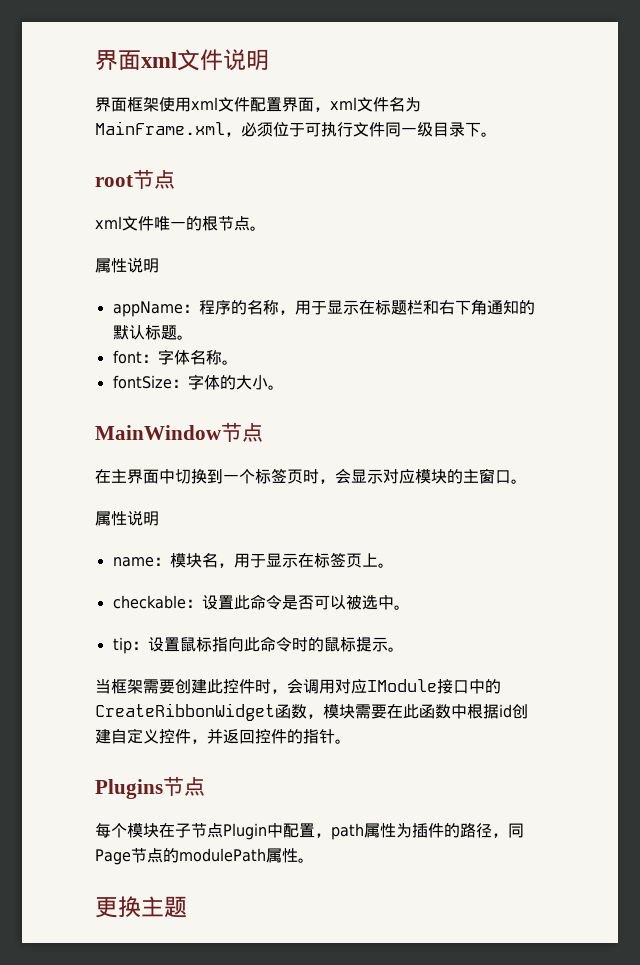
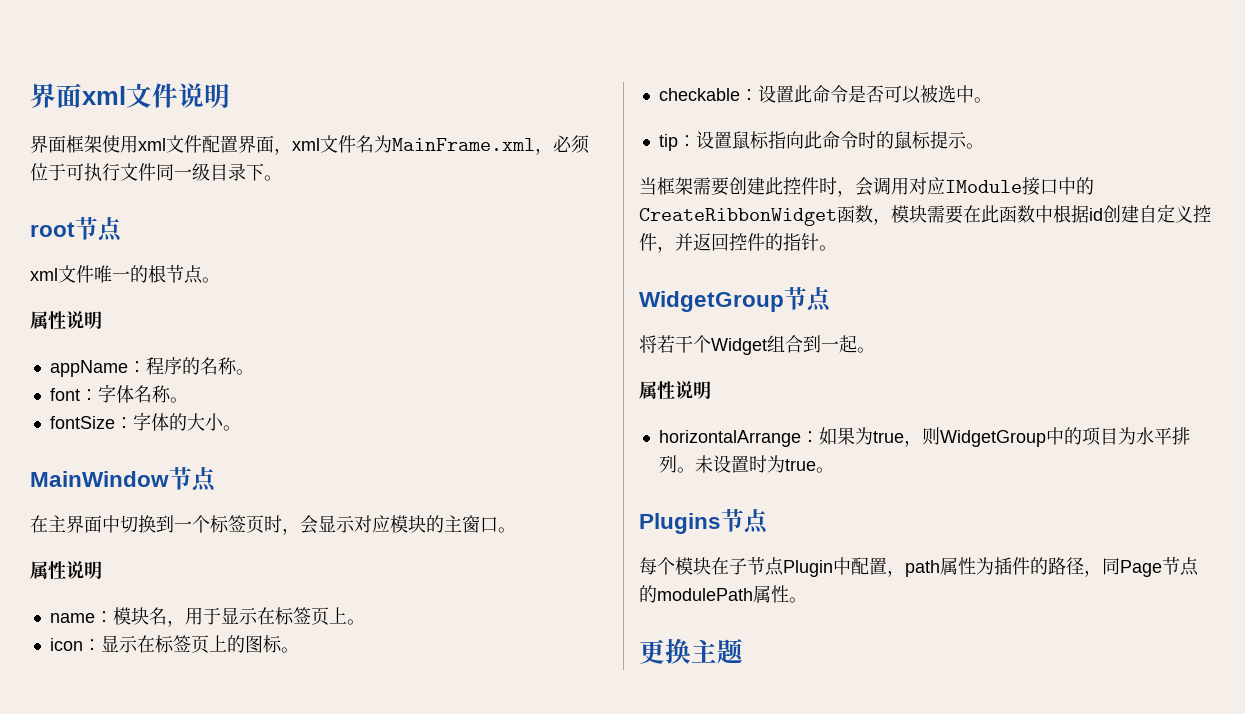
- appName：程序的名称，用于显示在标题栏和右下角通知的默认标题。
+ appName：程序的名称。
+ icon：显示在标签页上的图标。
+ WidgetGroup节点
+ 将若干个Widget组合到一起。
+ 属性说明
+ horizontalArrange：如果为true，则WidgetGroup中的项目为水平排列。未设置时为true。

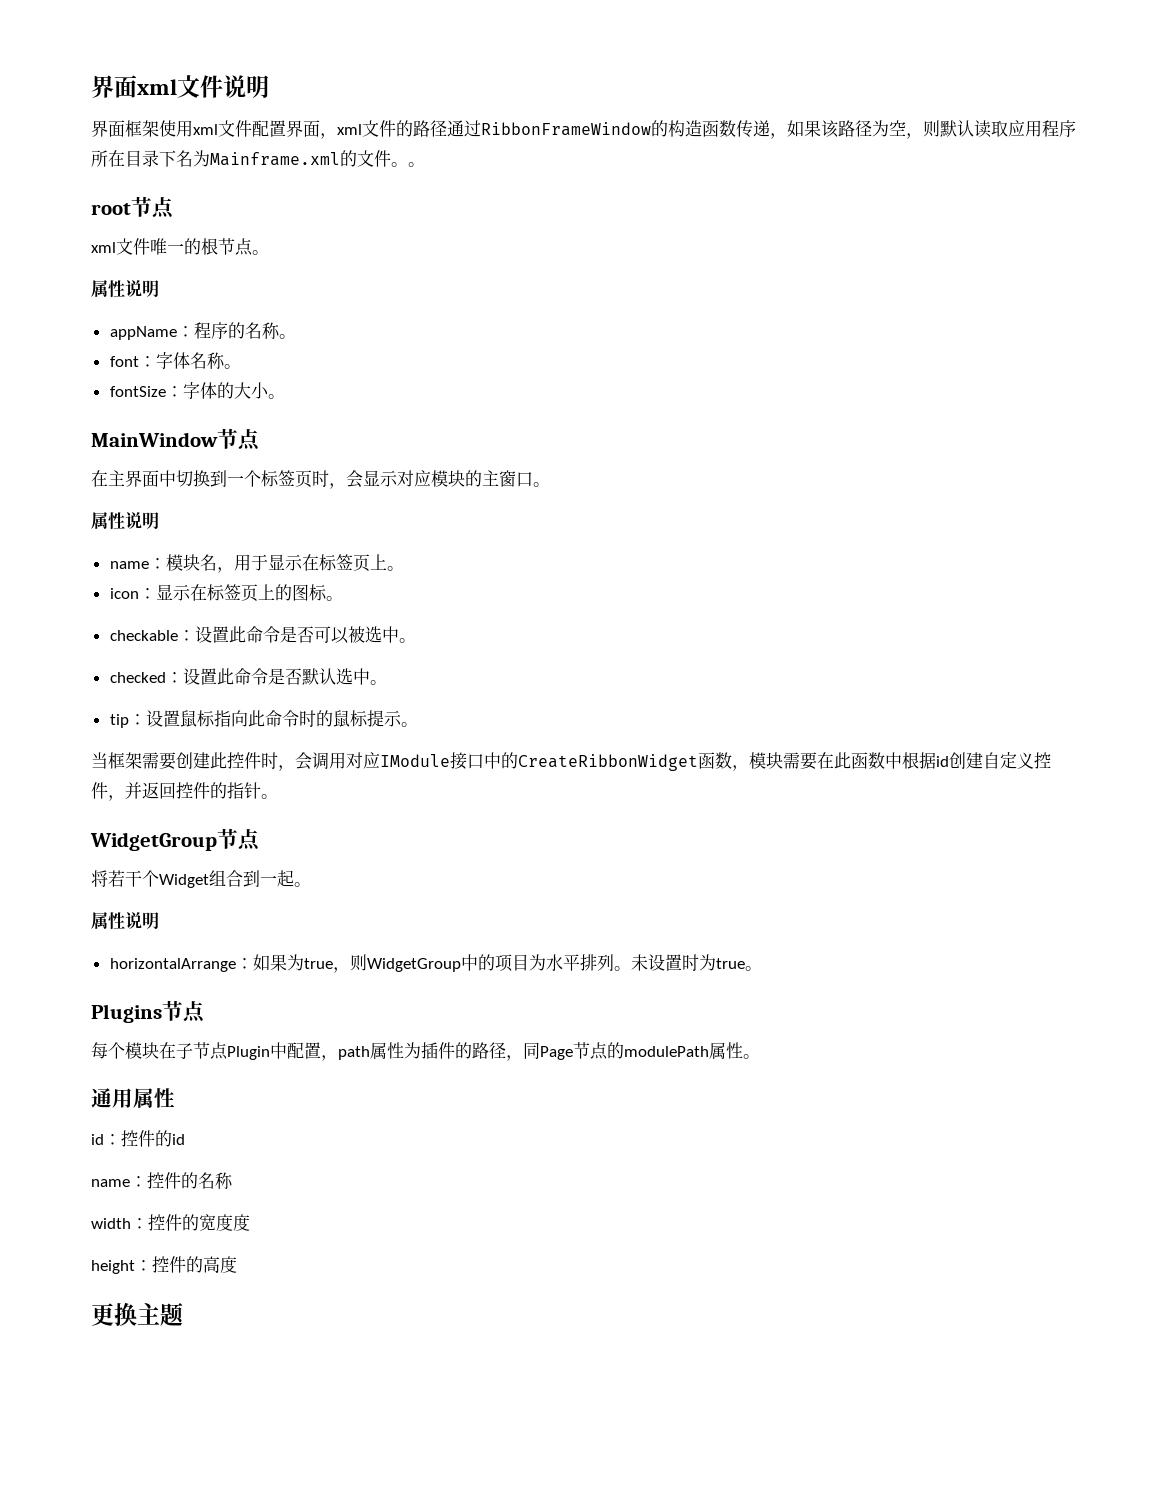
- 界面框架使用xml文件配置界面，xml文件名为MainFrame.xml，必须位于可执行文件同一级目录下。
+ 界面框架使用xml文件配置界面，xml文件的路径通过RibbonFrameWindow的构造函数传递，如果该路径为空，则默认读取应用程序所在目录下名为Mainframe.xml的文件。。
+ checked：设置此命令是否默认选中。
+ 通用属性
+ id：控件的id
+ name：控件的名称
+ width：控件的宽度度
+ height：控件的高度

